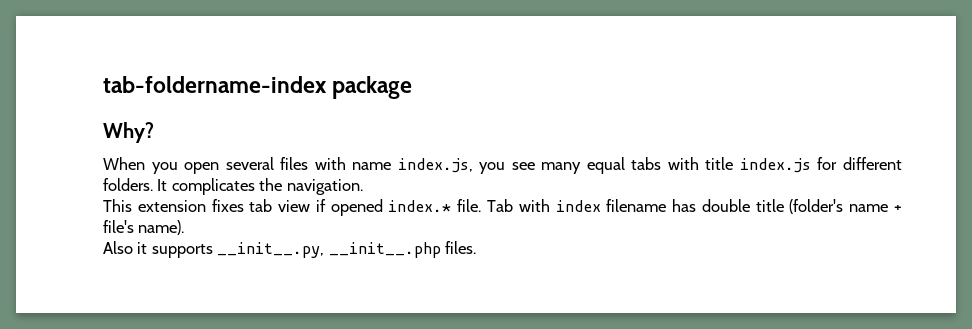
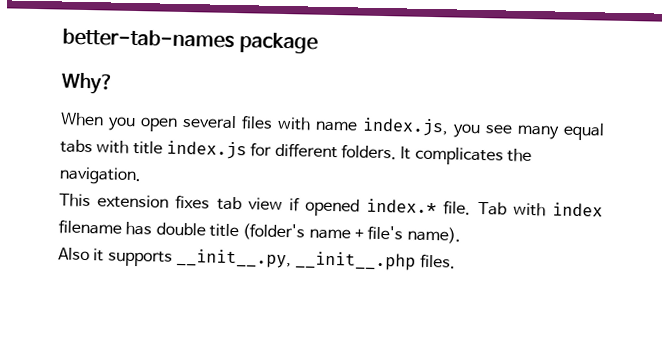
- tab-foldername-index package
+ better-tab-names package

